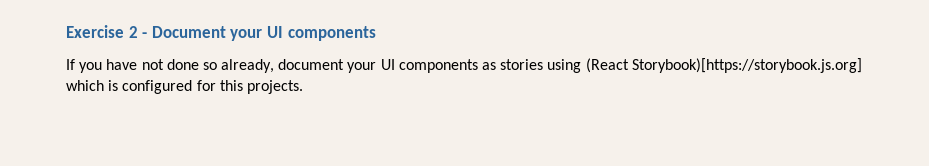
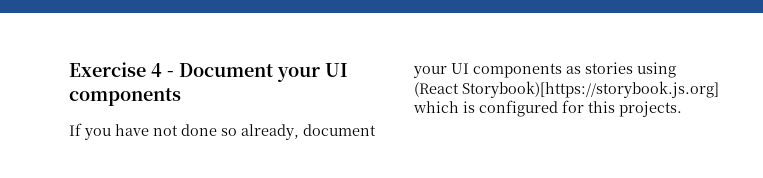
- Exercise 2 - Document your UI components
+ Exercise 4 - Document your UI components

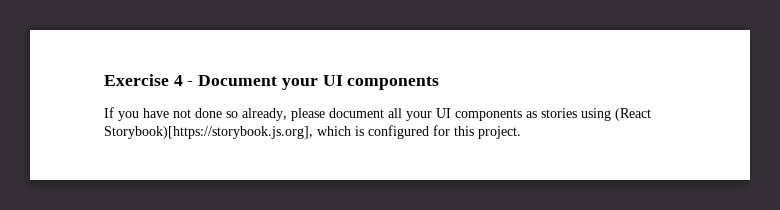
- If you have not done so already, document your UI components as stories using (React Storybook)[https://storybook.js.org] which is configured for this projects.
+ If you have not done so already, please document all your UI components as stories using (React Storybook)[https://storybook.js.org], which is configured for this project.

